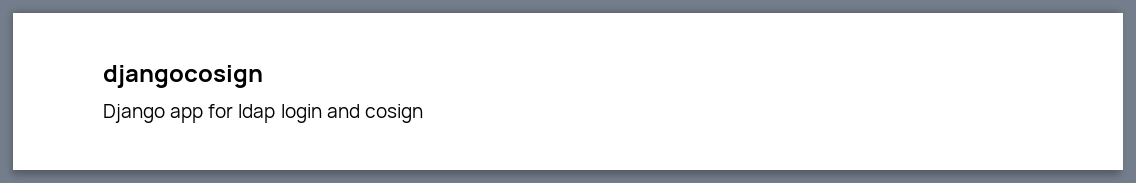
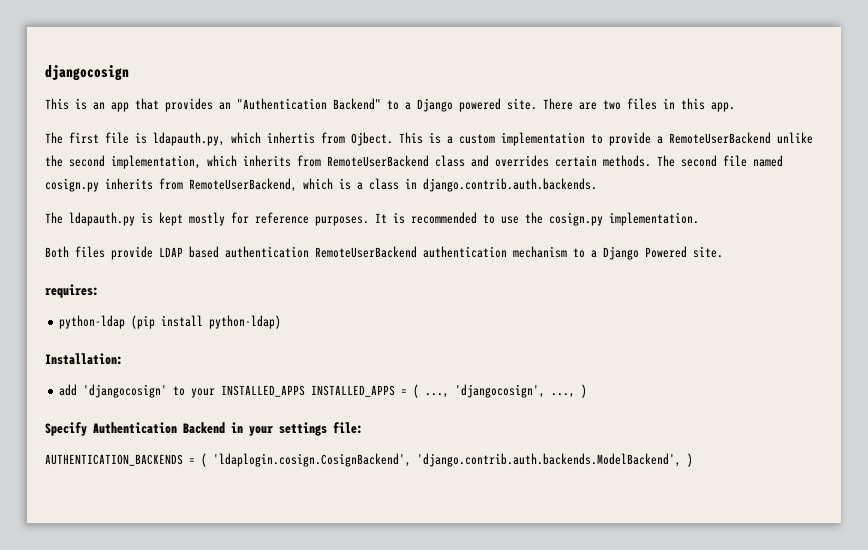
- Django app for ldap login and cosign
+ This is an app that provides an "Authentication Backend" to a Django powered site. There are two files in this app.
+ The first file is ldapauth.py, which inhertis from Ojbect. This is a custom implementation to provide a RemoteUserBackend unlike the second implementation, which inherits from RemoteUserBackend class and overrides certain methods. The second file named cosign.py inherits from RemoteUserBackend, which is a class in django.contrib.auth.backends.
+ The ldapauth.py is kept mostly for reference purposes. It is recommended to use the cosign.py implementation.
+ Both files provide LDAP based authentication RemoteUserBackend authentication mechanism to a Django Powered site.
+ requires:
+ python-ldap (pip install python-ldap)
+ Installation:
+ add 'djangocosign' to your INSTALLED_APPS INSTALLED_APPS = ( ..., 'djangocosign', ..., )
+ Specify Authentication Backend in your settings file:
+ AUTHENTICATION_BACKENDS = ( 'ldaplogin.cosign.CosignBackend', 'django.contrib.auth.backends.ModelBackend', )

